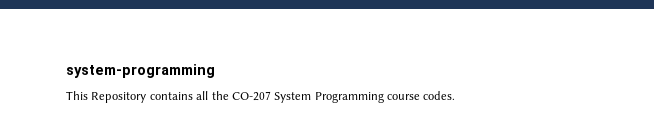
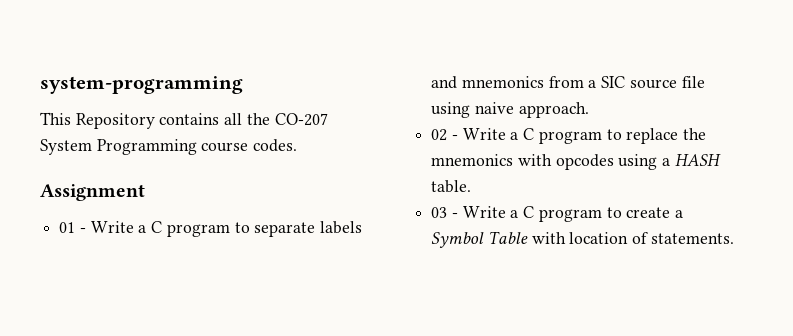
+ Assignment
+ 01 - Write a C program to separate labels and mnemonics from a SIC source file using naive approach.
+ 02 - Write a C program to replace the mnemonics with opcodes using a HASH table.
+ 03 - Write a C program to create a Symbol Table with location of statements.

